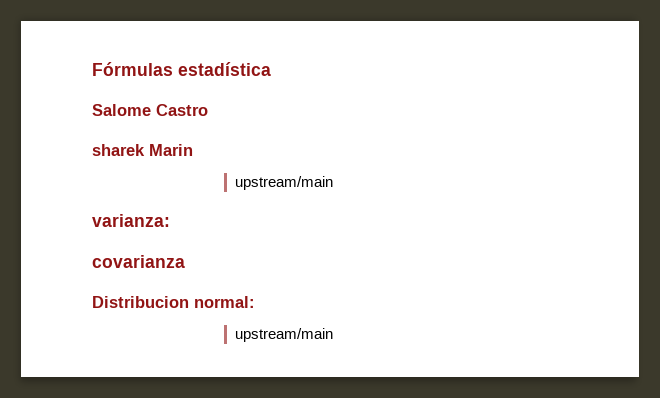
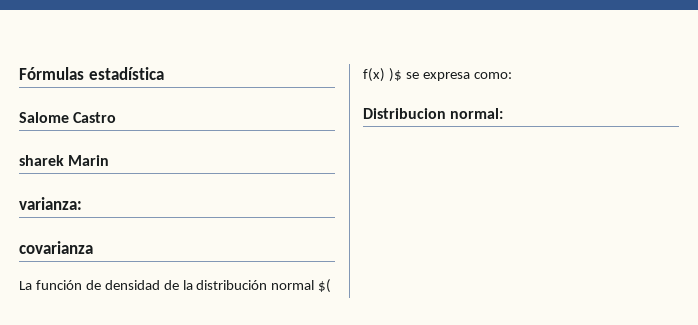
  sharek Marin
- upstream/main
+ La función de densidad de la distribución normal $( f(x) )$ se expresa como:
  Distribucion normal:
- upstream/main

